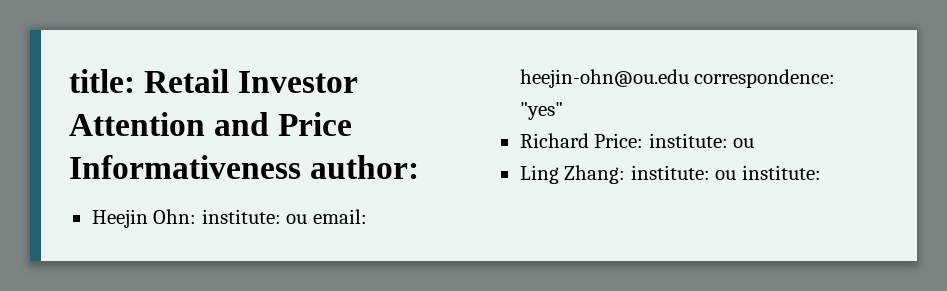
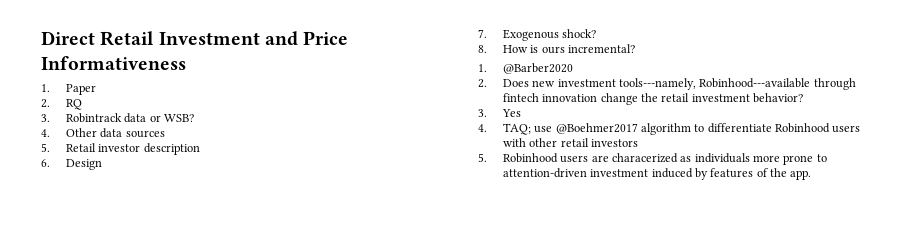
- title: Retail Investor Attention and Price Informativeness author:
- Heejin Ohn: institute: ou email: heejin-ohn@ou.edu correspondence: "yes"
- Richard Price: institute: ou
- Ling Zhang: institute: ou institute:
+ Direct Retail Investment and Price Informativeness
+ 1. Paper
+ 2. RQ
+ 3. Robintrack data or WSB?
+ 4. Other data sources
+ 5. Retail investor description
+ 6. Design
+ 7. Exogenous shock?
+ 8. How is ours incremental?
+ 1. @Barber2020
+ 2. Does new investment tools---namely, Robinhood---available through fintech innovation change the retail investment behavior?
+ 3. Yes
+ 4. TAQ; use @Boehmer2017 algorithm to differentiate Robinhood users with other retail investors
+ 5. Robinhood users are characerized as individuals more prone to attention-driven investment induced by features of the app.

